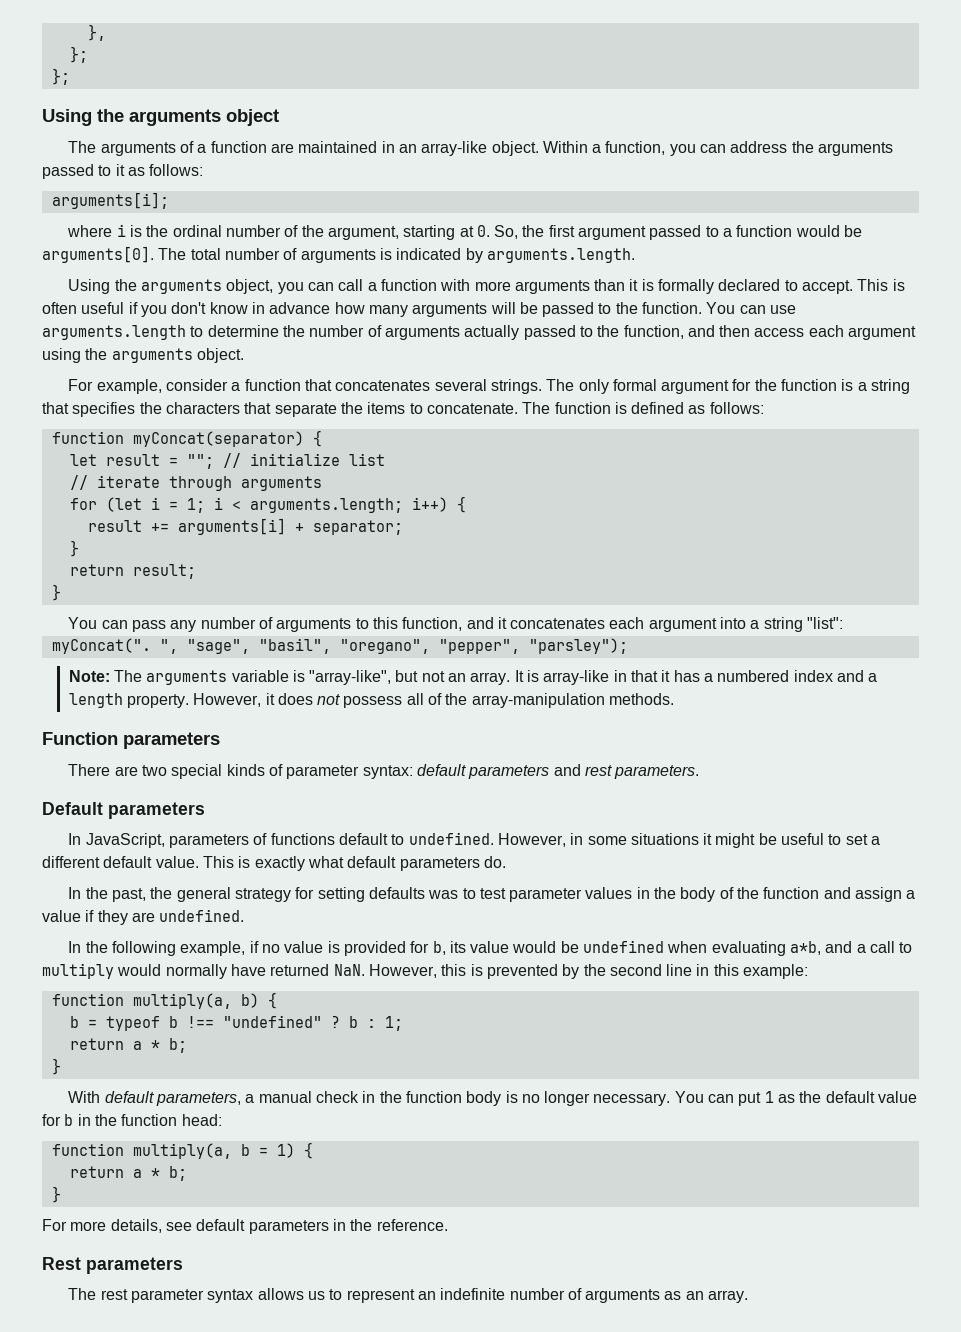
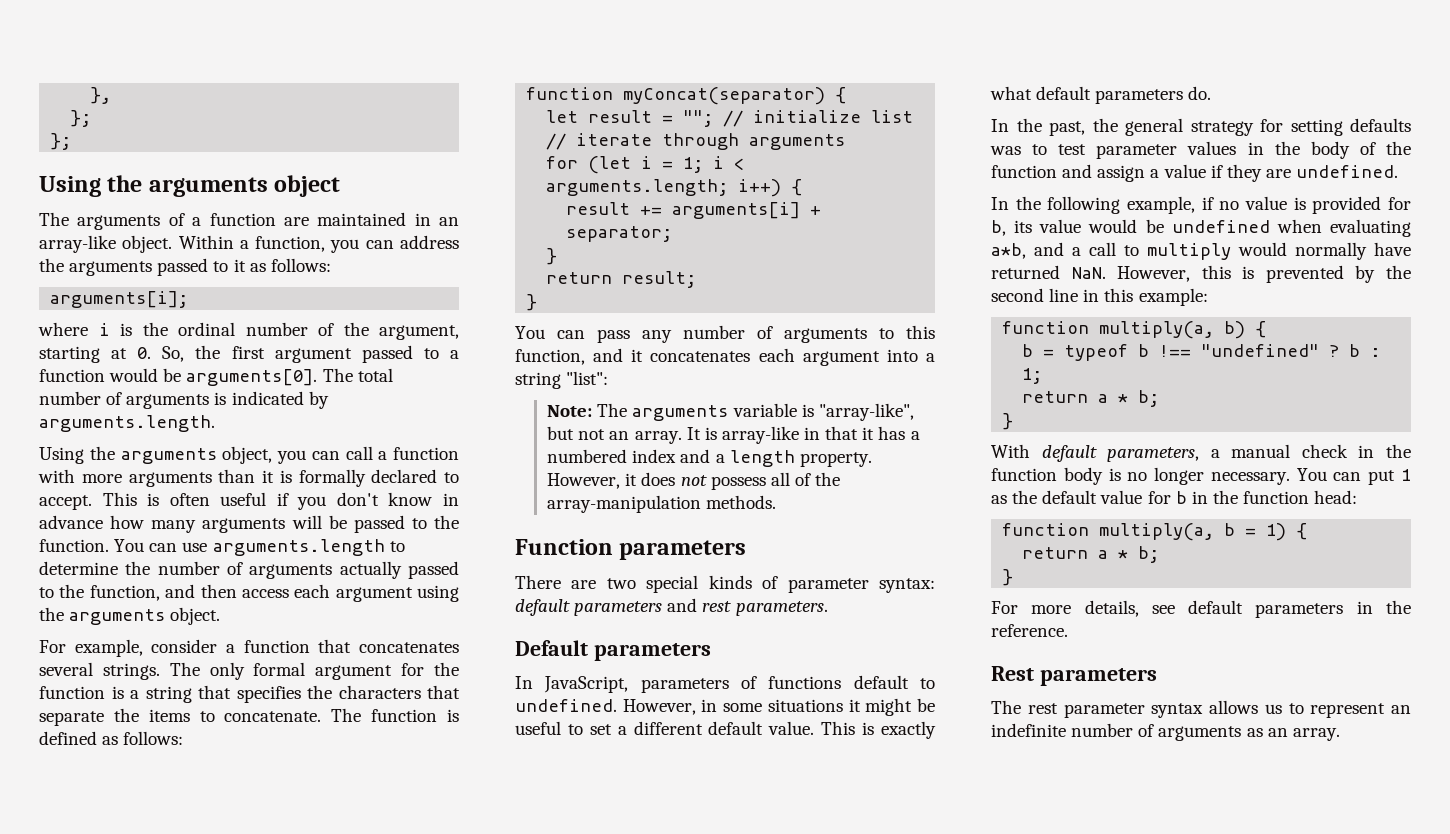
- myConcat(". ", "sage", "basil", "oregano", "pepper", "parsley");

